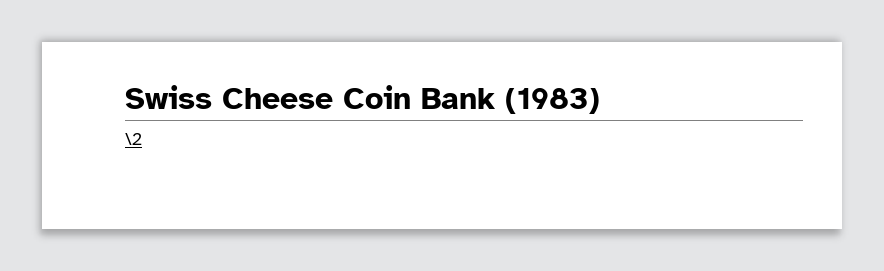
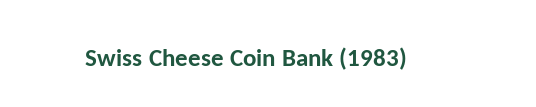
- \2

